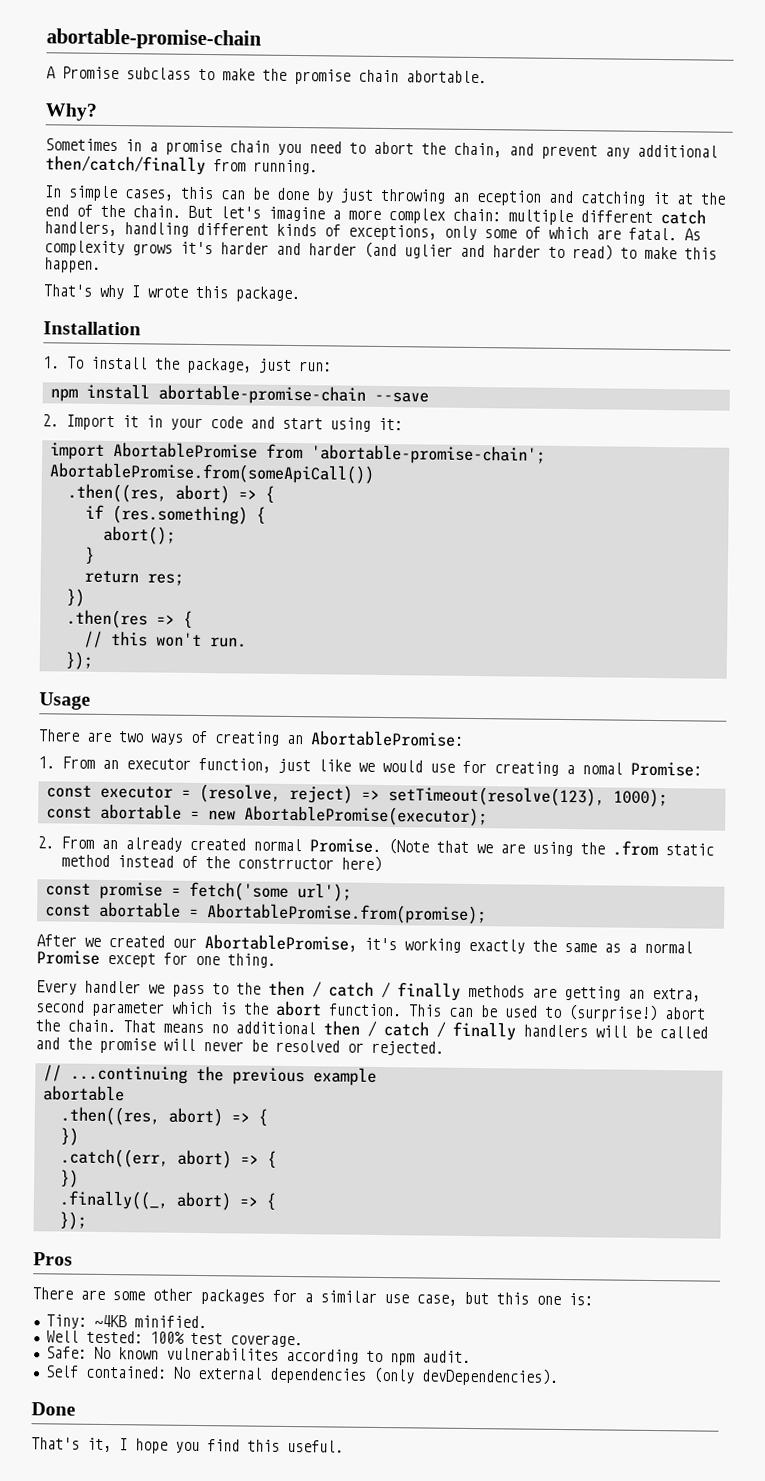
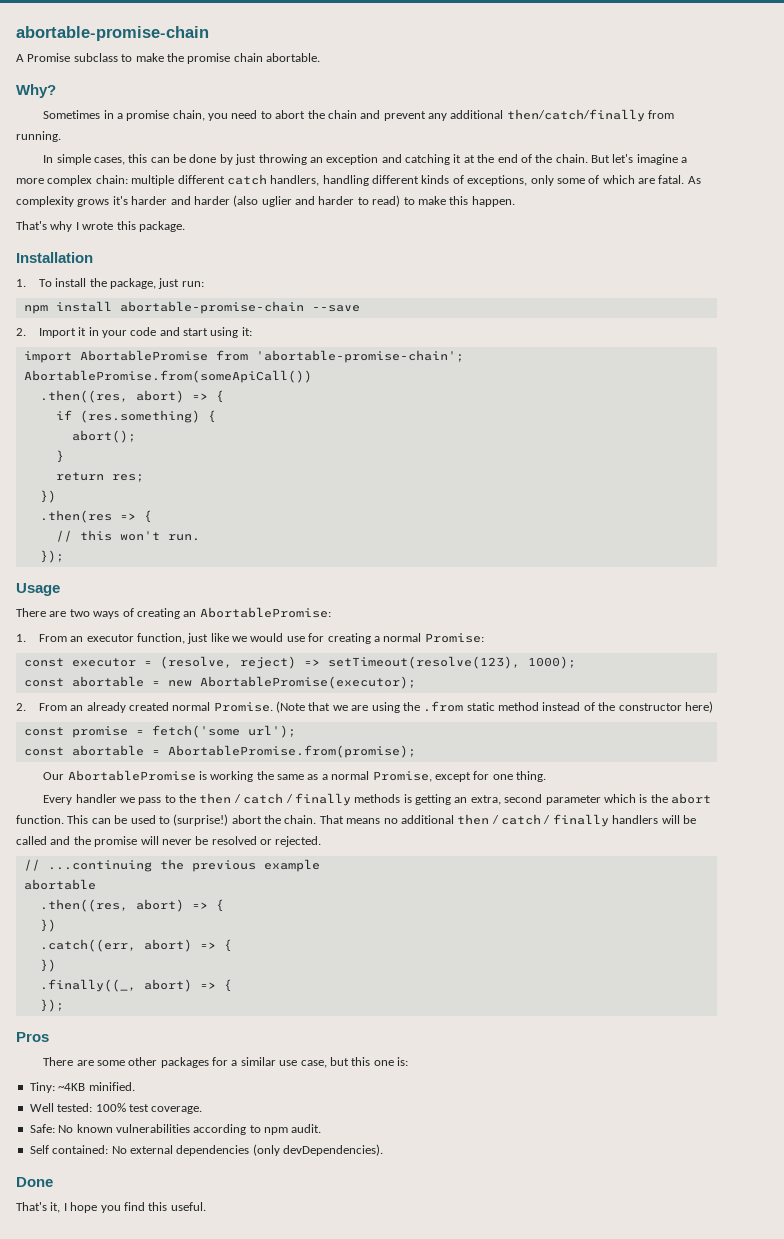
- Sometimes in a promise chain you need to abort the chain, and prevent any additional then/catch/finally from running.
+ Sometimes in a promise chain, you need to abort the chain and prevent any additional then/catch/finally from running.
- In simple cases, this can be done by just throwing an eception and catching it at the end of the chain.
+ In simple cases, this can be done by just throwing an exception and catching it at the end of the chain.
- As complexity grows it's harder and harder (and uglier and harder to read) to make this happen.
+ As complexity grows it's harder and harder (also uglier and harder to read) to make this happen.
- 1. From an executor function, just like we would use for creating a nomal Promise:
+ 1. From an executor function, just like we would use for creating a normal Promise:
- (Note that we are using the .from static method instead of the constrructor here)
+ (Note that we are using the .from static method instead of the constructor here)
- After we created our AbortablePromise, it's working exactly the same as a normal Promise except for one thing.
+ Our AbortablePromise is working the same as a normal Promise, except for one thing.
- Every handler we pass to the then / catch / finally methods are getting an extra, second parameter which is the abort function.
+ Every handler we pass to the then / catch / finally methods is getting an extra, second parameter which is the abort function.
- Safe: No known vulnerabilites according to npm audit.
+ Safe: No known vulnerabilities according to npm audit.

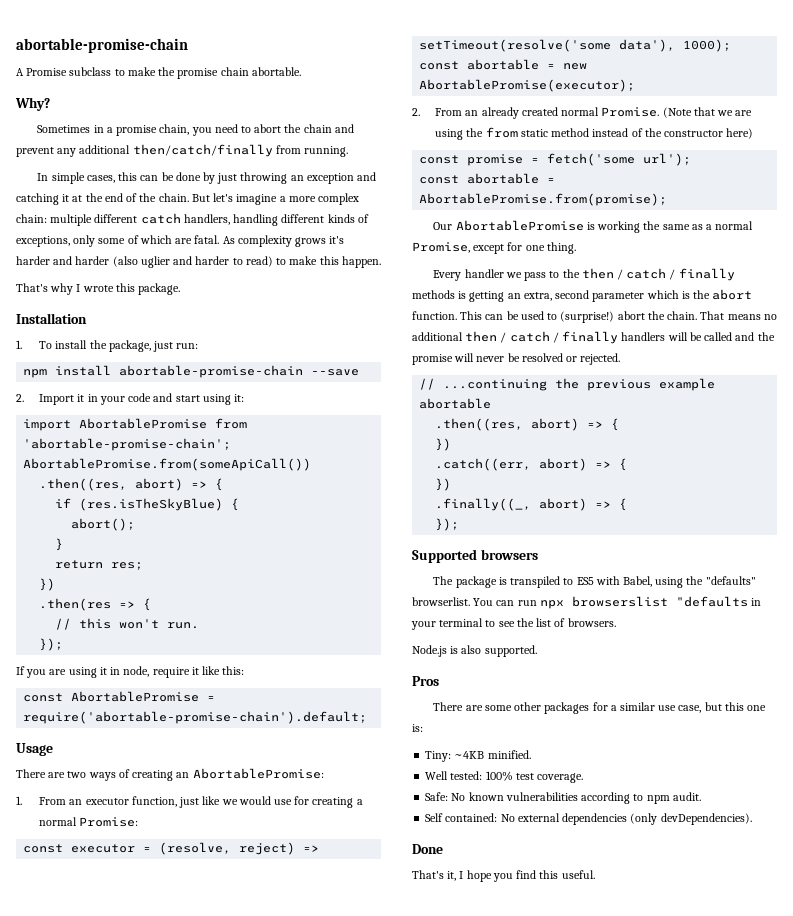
- if (res.something) {
+ if (res.isTheSkyBlue) {
+ If you are using it in node, require it like this:
+ const AbortablePromise = require('abortable-promise-chain').default;
- const executor = (resolve, reject) => setTimeout(resolve(123), 1000);
+ const executor = (resolve, reject) => setTimeout(resolve('some data'), 1000);
- (Note that we are using the .from static method instead of the constructor here)
+ (Note that we are using the from static method instead of the constructor here)
+ Supported browsers
+ The package is transpiled to ES5 with Babel, using the "defaults" browserlist. You can run npx browserslist "defaults in your terminal to see the list of browsers.
+ Node.js is also supported.

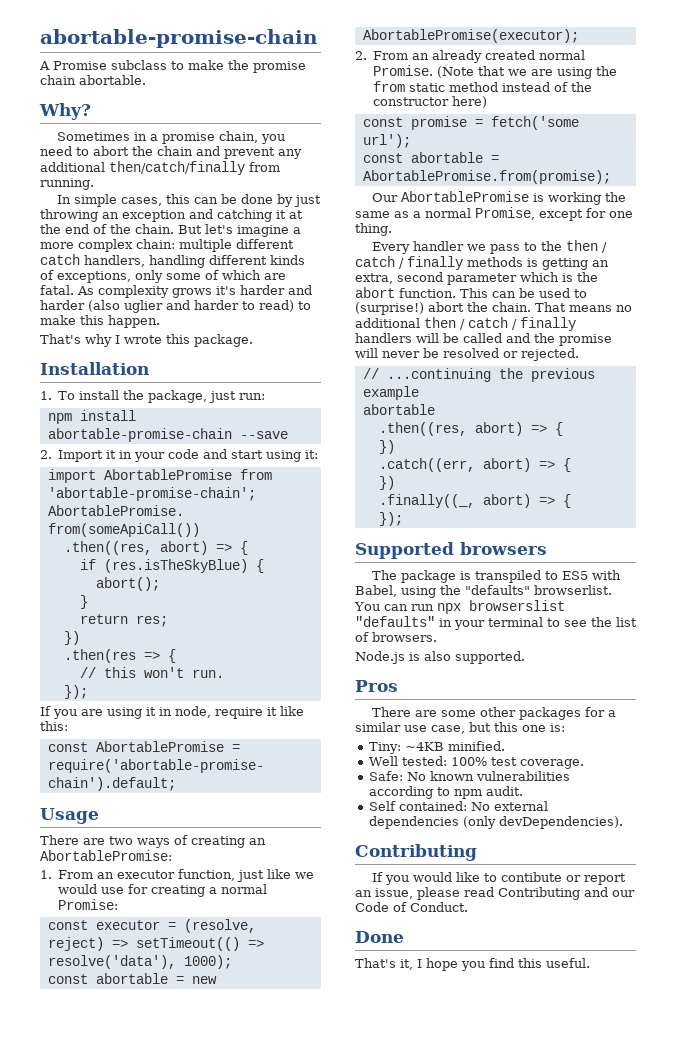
- const executor = (resolve, reject) => setTimeout(resolve('some data'), 1000);
+ const executor = (resolve, reject) => setTimeout(() => resolve('data'), 1000);
- You can run npx browserslist "defaults in your terminal to see the list of browsers.
+ You can run npx browserslist "defaults" in your terminal to see the list of browsers.
  Self contained: No external dependencies (only devDependencies).
+ Contributing
+ If you would like to contibute or report an issue, please read Contributing and our Code of Conduct.

